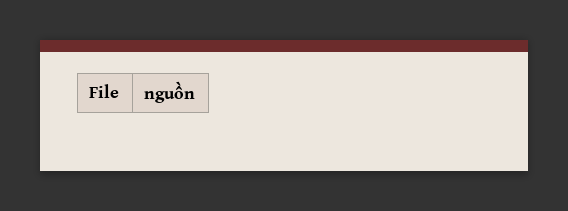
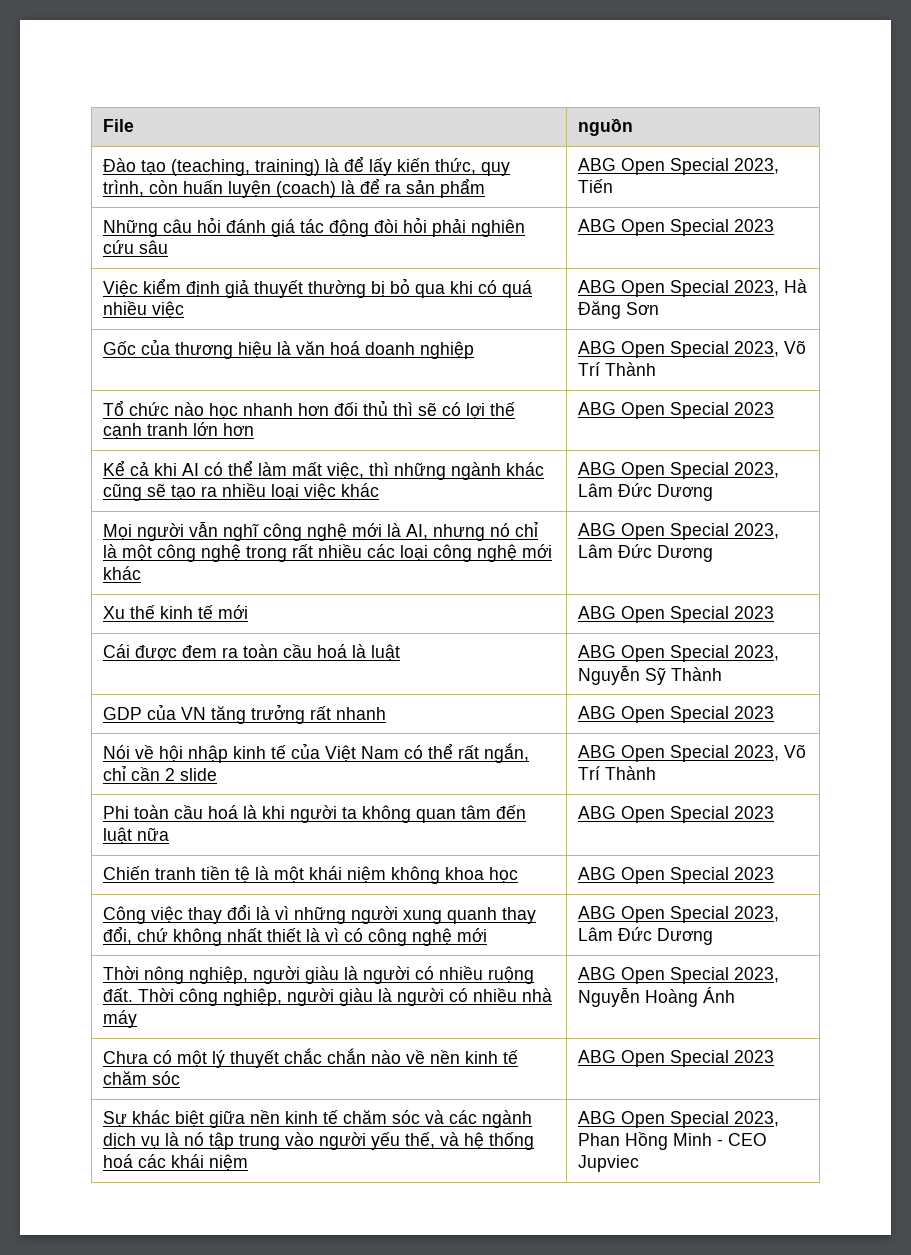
+ Đào tạo (teaching, training) là để lấy kiến thức, quy trình, còn huấn luyện (coach) là để ra sản phẩm | ABG Open Special 2023, Tiến
+ Những câu hỏi đánh giá tác động đòi hỏi phải nghiên cứu sâu | ABG Open Special 2023
+ Việc kiểm định giả thuyết thường bị bỏ qua khi có quá nhiều việc | ABG Open Special 2023, Hà Đăng Sơn
+ Gốc của thương hiệu là văn hoá doanh nghiệp | ABG Open Special 2023, Võ Trí Thành
+ Tổ chức nào học nhanh hơn đối thủ thì sẽ có lợi thế cạnh tranh lớn hơn | ABG Open Special 2023
+ Kể cả khi AI có thể làm mất việc, thì những ngành khác cũng sẽ tạo ra nhiều loại việc khác | ABG Open Special 2023, Lâm Đức Dương
+ Mọi người vẫn nghĩ công nghệ mới là AI, nhưng nó chỉ là một công nghệ trong rất nhiều các loại công nghệ mới khác | ABG Open Special 2023, Lâm Đức Dương
+ Xu thế kinh tế mới | ABG Open Special 2023
+ Cái được đem ra toàn cầu hoá là luật | ABG Open Special 2023, Nguyễn Sỹ Thành
+ GDP của VN tăng trưởng rất nhanh | ABG Open Special 2023
+ Nói về hội nhập kinh tế của Việt Nam có thể rất ngắn, chỉ cần 2 slide | ABG Open Special 2023, Võ Trí Thành
+ Phi toàn cầu hoá là khi người ta không quan tâm đến luật nữa | ABG Open Special 2023
+ Chiến tranh tiền tệ là một khái niệm không khoa học | ABG Open Special 2023
+ Công việc thay đổi là vì những người xung quanh thay đổi, chứ không nhất thiết là vì có công nghệ mới | ABG Open Special 2023, Lâm Đức Dương
+ Thời nông nghiệp, người giàu là người có nhiều ruộng đất. Thời công nghiệp, người giàu là người có nhiều nhà máy | ABG Open Special 2023, Nguyễn Hoàng Ánh
+ Chưa có một lý thuyết chắc chắn nào về nền kinh tế chăm sóc | ABG Open Special 2023
+ Sự khác biệt giữa nền kinh tế chăm sóc và các ngành dịch vụ là nó tập trung vào người yếu thế, và hệ thống hoá các khái niệm | ABG Open Special 2023, Phan Hồng Minh - CEO Jupviec

